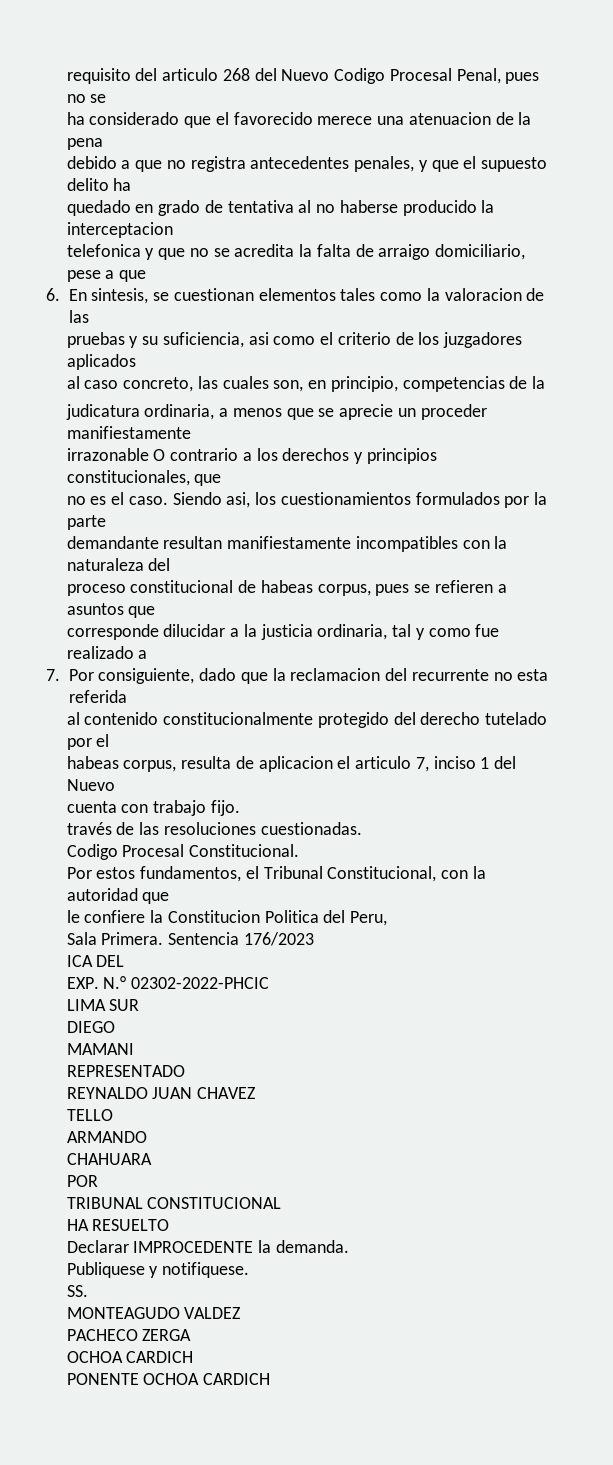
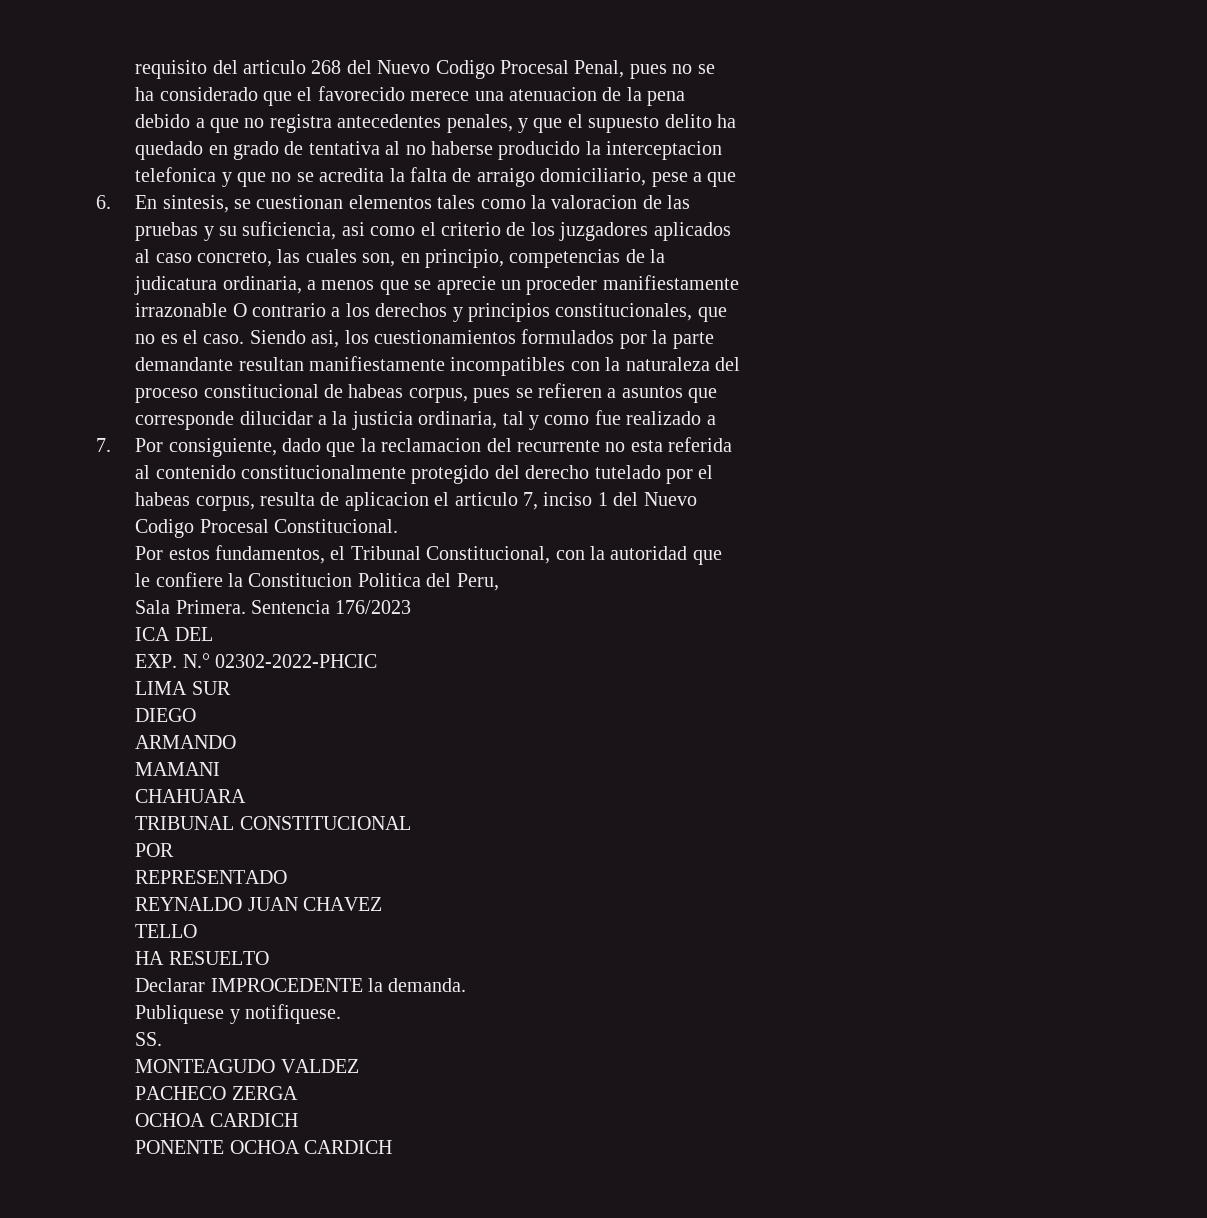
- cuenta con trabajo fijo.
- través de las resoluciones cuestionadas.
+ ARMANDO
+ CHAHUARA
+ TRIBUNAL CONSTITUCIONAL
+ POR
- ARMANDO
- CHAHUARA
- POR
- TRIBUNAL CONSTITUCIONAL

